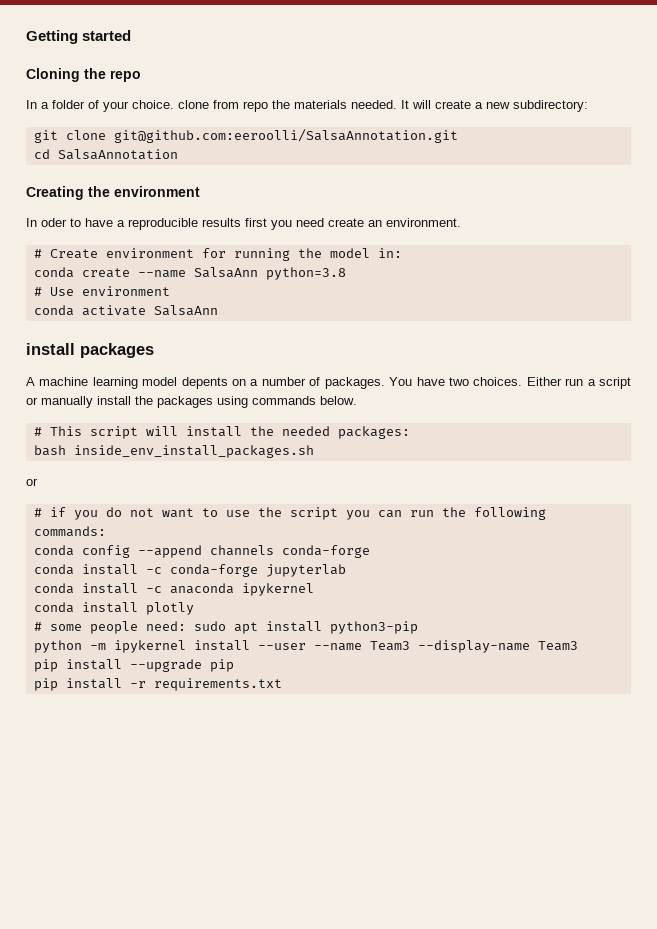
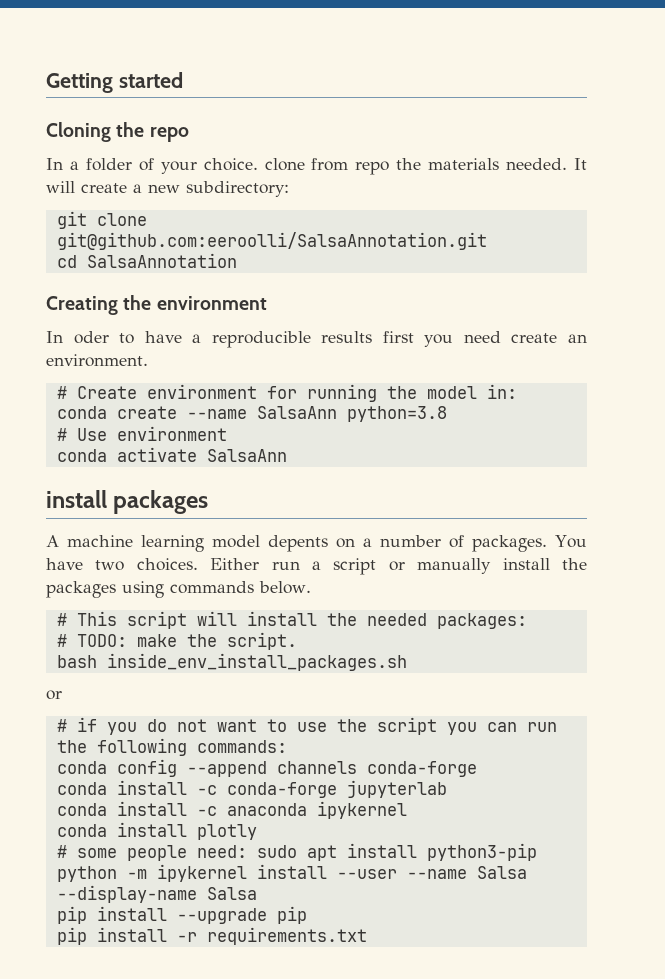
+ # TODO: make the script.
- python -m ipykernel install --user --name Team3 --display-name Team3
+ python -m ipykernel install --user --name Salsa --display-name Salsa

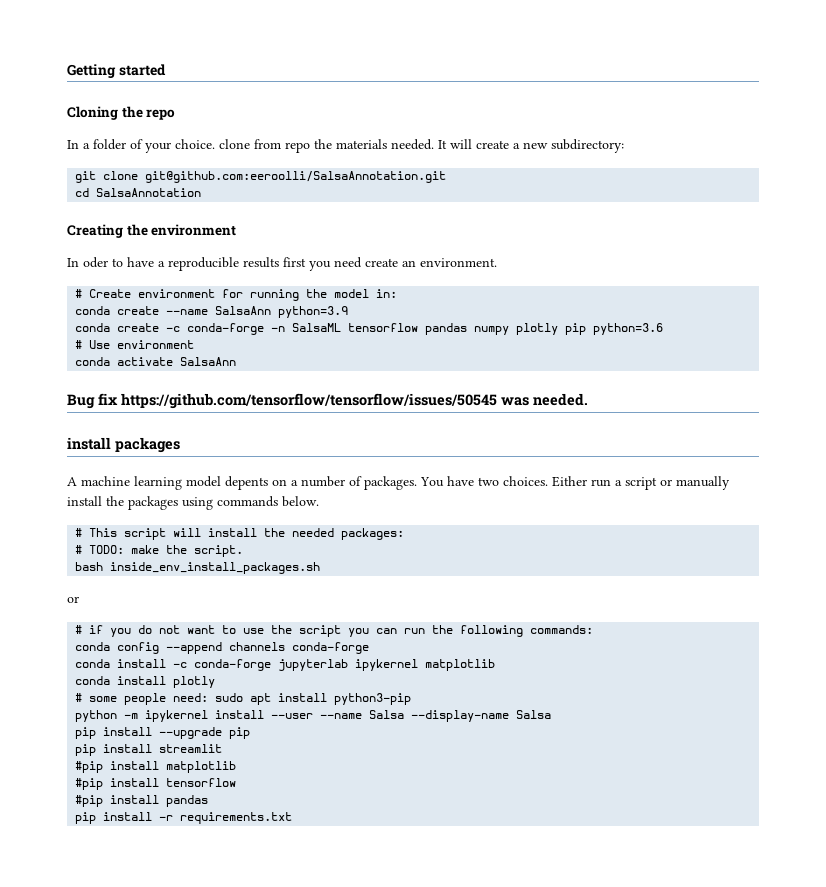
- conda create --name SalsaAnn python=3.8
+ conda create --name SalsaAnn python=3.9
+ conda create -c conda-forge -n SalsaML tensorflow pandas numpy plotly pip python=3.6
+ Bug fix https://github.com/tensorflow/tensorflow/issues/50545 was needed.
- conda install -c conda-forge jupyterlab
- conda install -c anaconda ipykernel
+ conda install -c conda-forge jupyterlab ipykernel matplotlib
+ pip install streamlit
+ #pip install matplotlib
+ #pip install tensorflow
+ #pip install pandas

